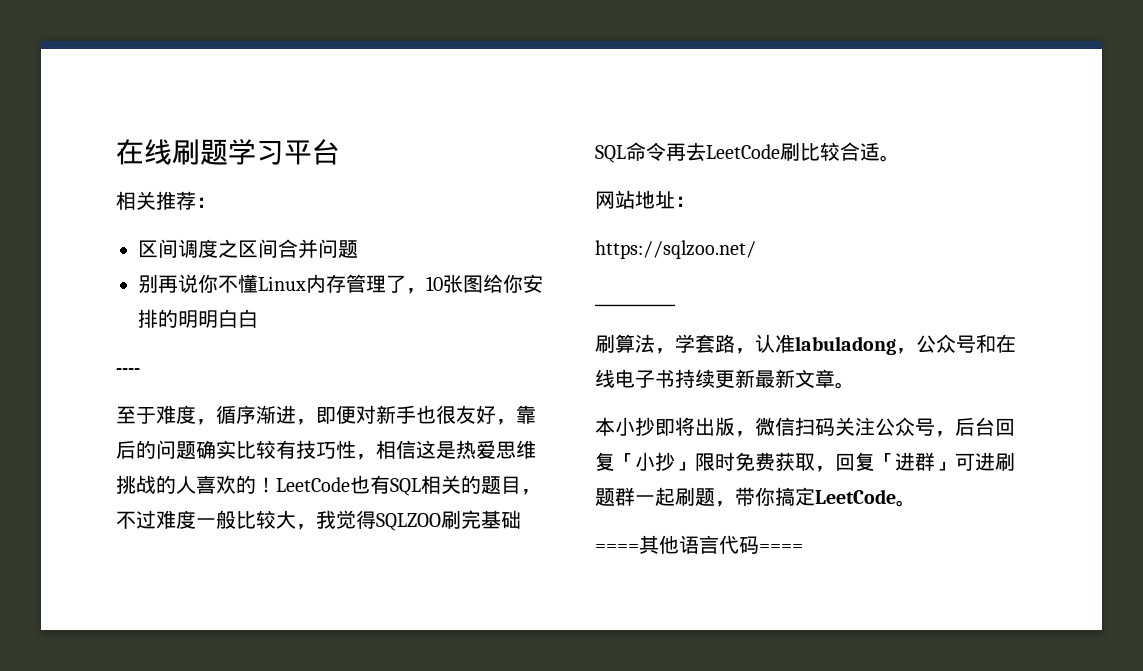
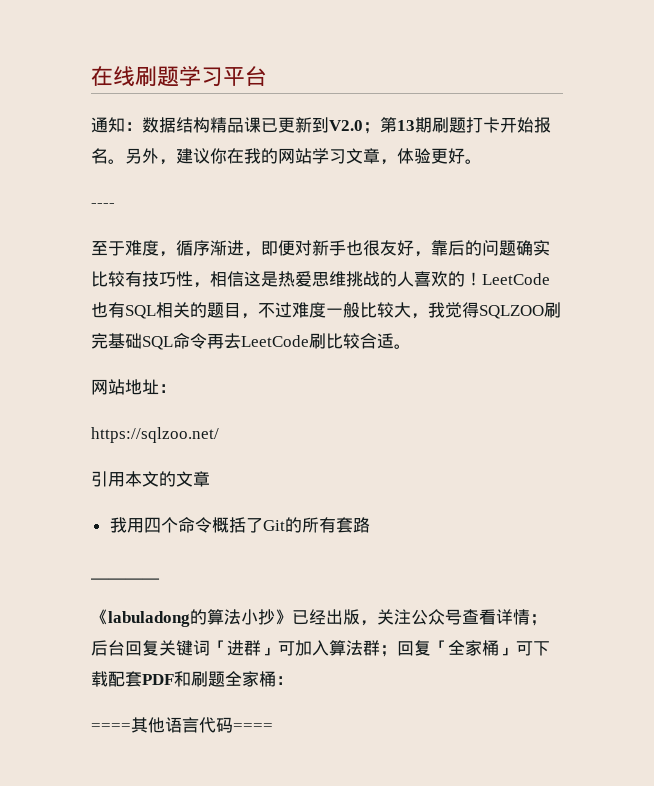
- 相关推荐：
- 区间调度之区间合并问题
- 别再说你不懂Linux内存管理了，10张图给你安排的明明白白
+ 通知：数据结构精品课已更新到V2.0；第13期刷题打卡开始报名。另外，建议你在我的网站学习文章，体验更好。
+ 引用本文的文章
+ 我用四个命令概括了Git的所有套路
  ＿＿＿＿
- 刷算法，学套路，认准labuladong，公众号和在线电子书持续更新最新文章。
- 本小抄即将出版，微信扫码关注公众号，后台回复「小抄」限时免费获取，回复「进群」可进刷题群一起刷题，带你搞定LeetCode。
+ 《labuladong的算法小抄》已经出版，关注公众号查看详情；后台回复关键词「进群」可加入算法群；回复「全家桶」可下载配套PDF和刷题全家桶：

